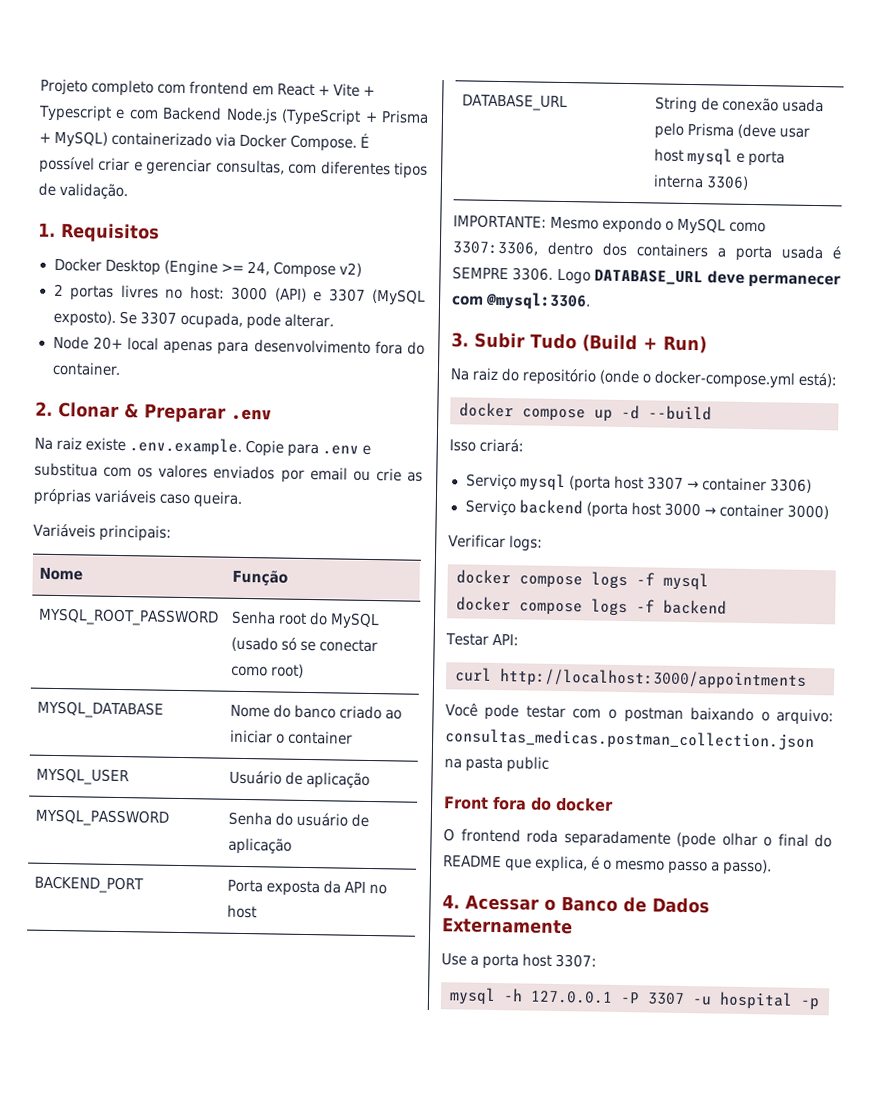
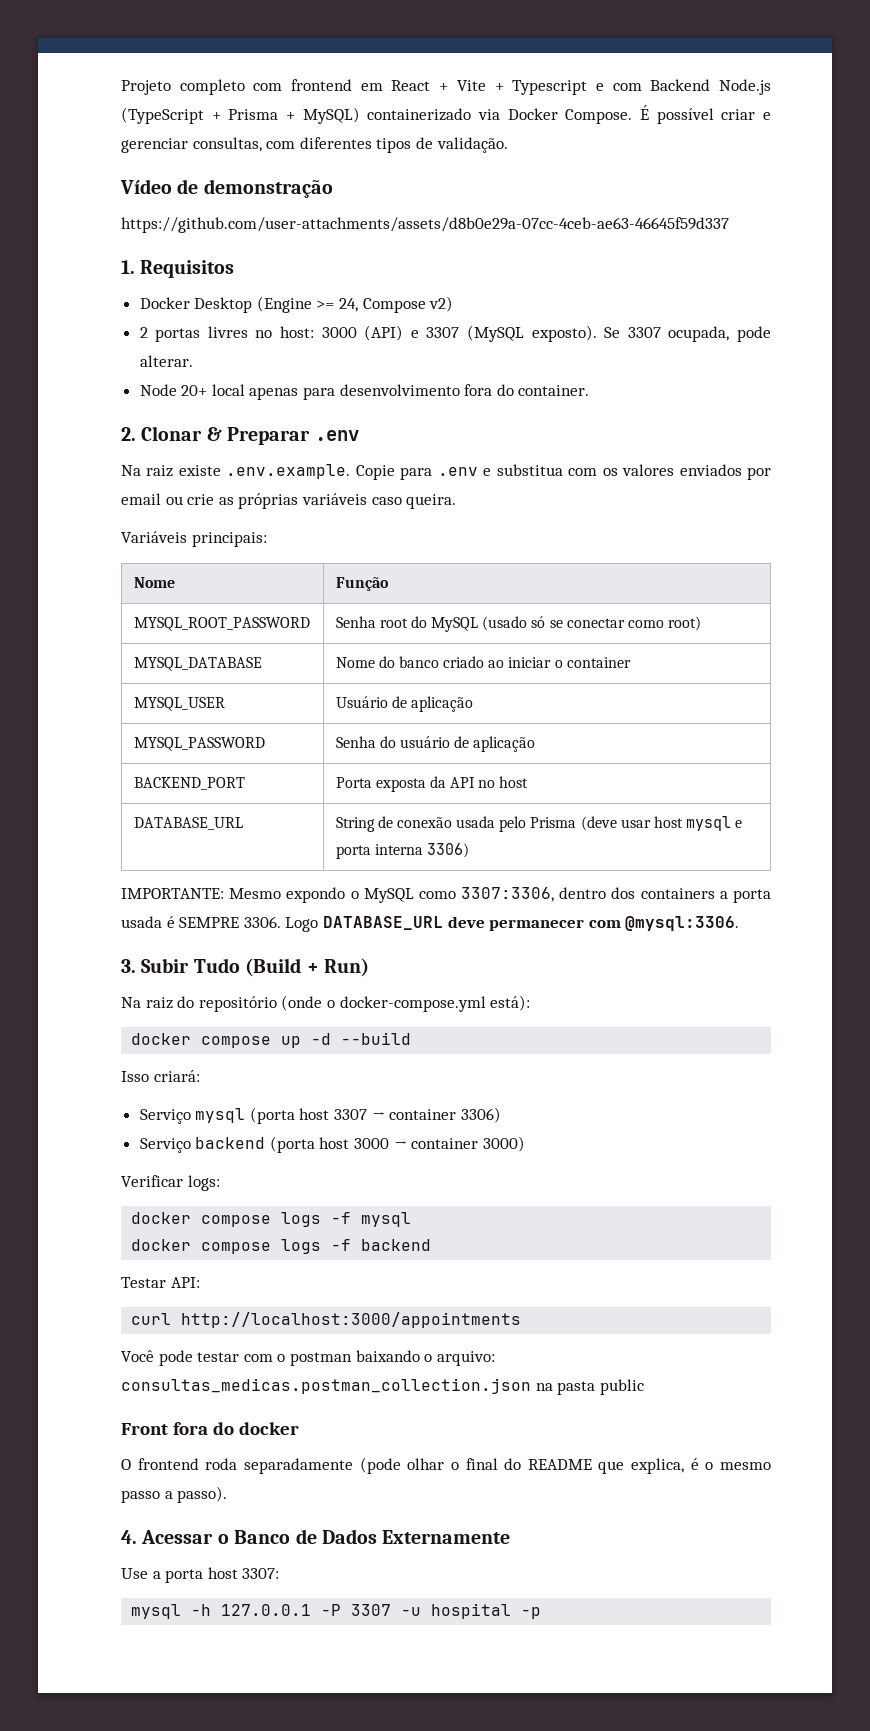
+ Vídeo de demonstração
+ https://github.com/user-attachments/assets/d8b0e29a-07cc-4ceb-ae63-46645f59d337

